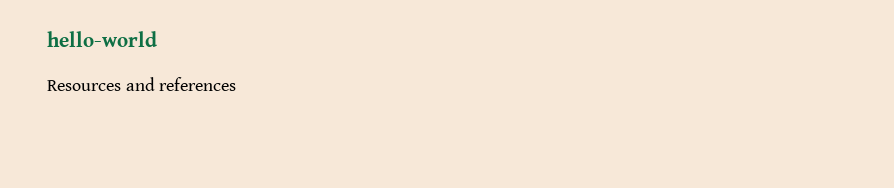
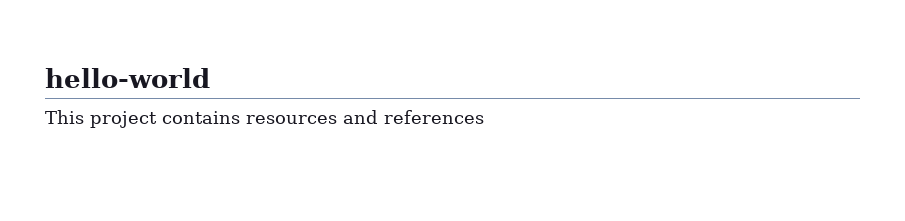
- Resources and references
+ This project contains resources and references

